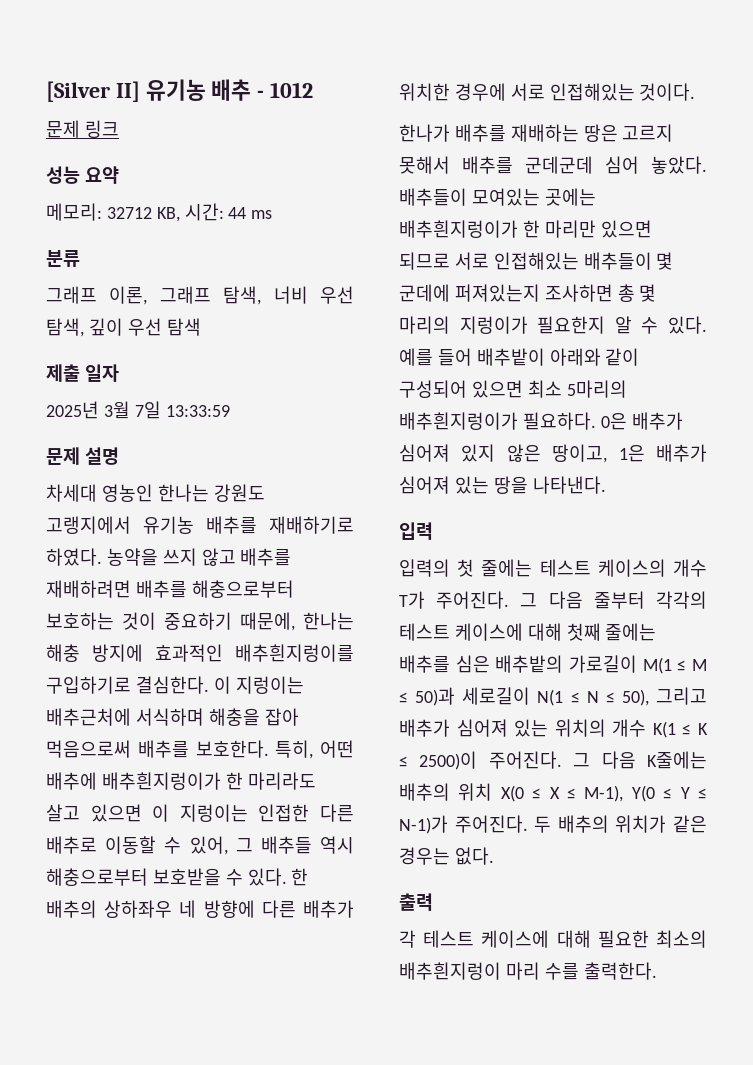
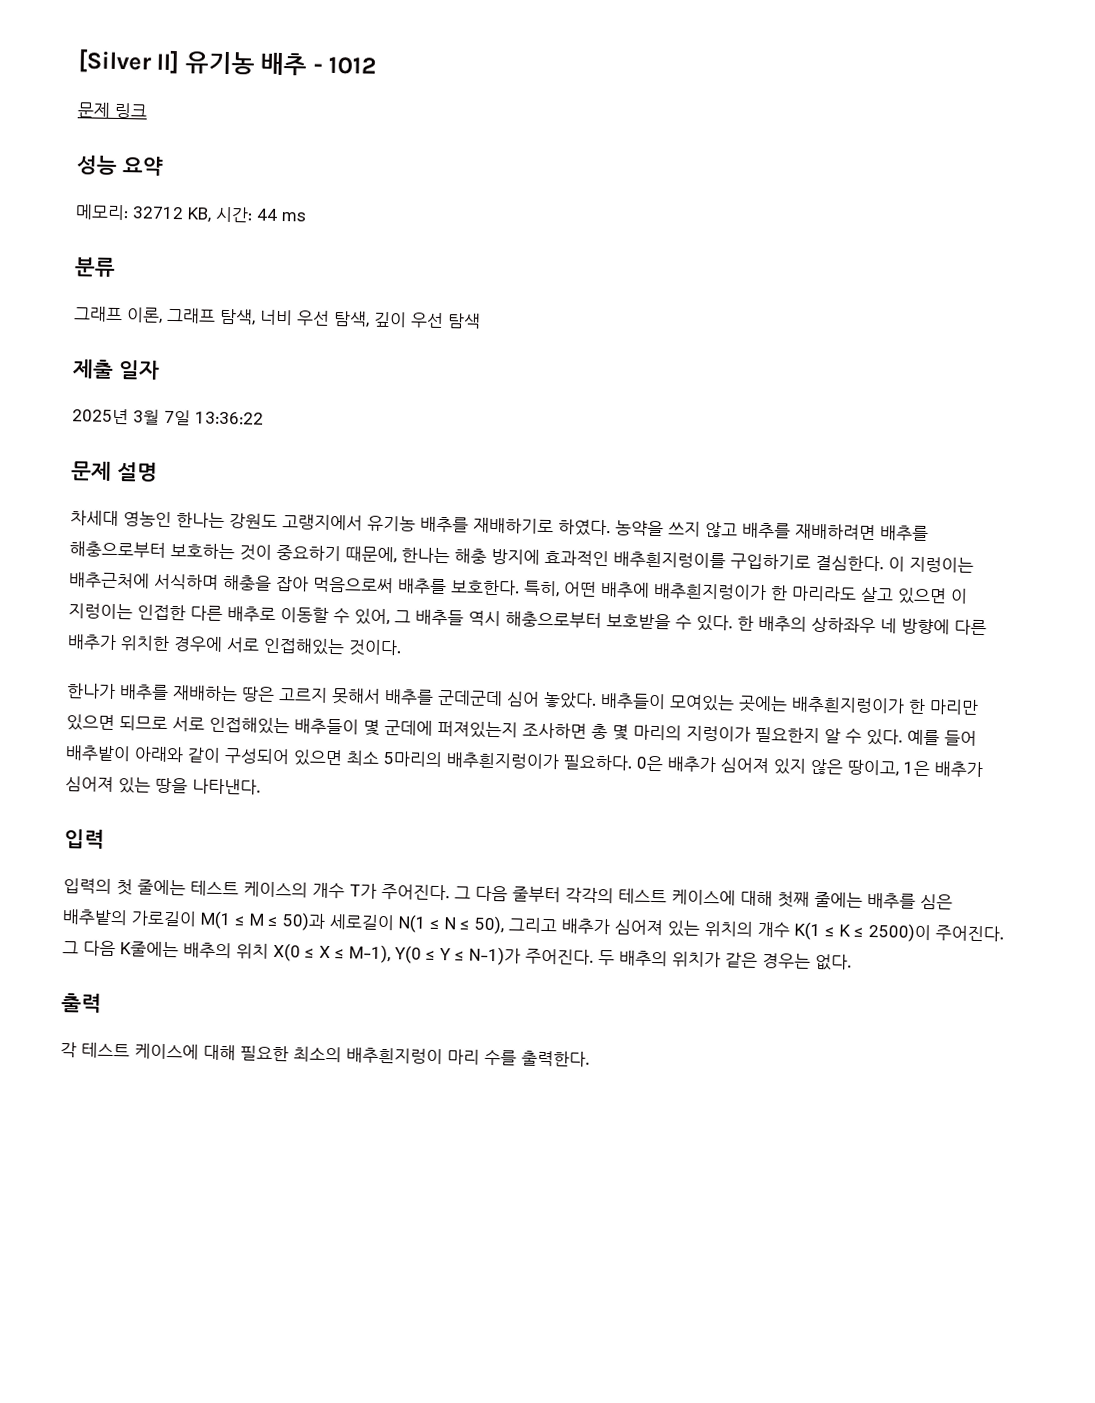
- 2025년 3월 7일 13:33:59
+ 2025년 3월 7일 13:36:22

